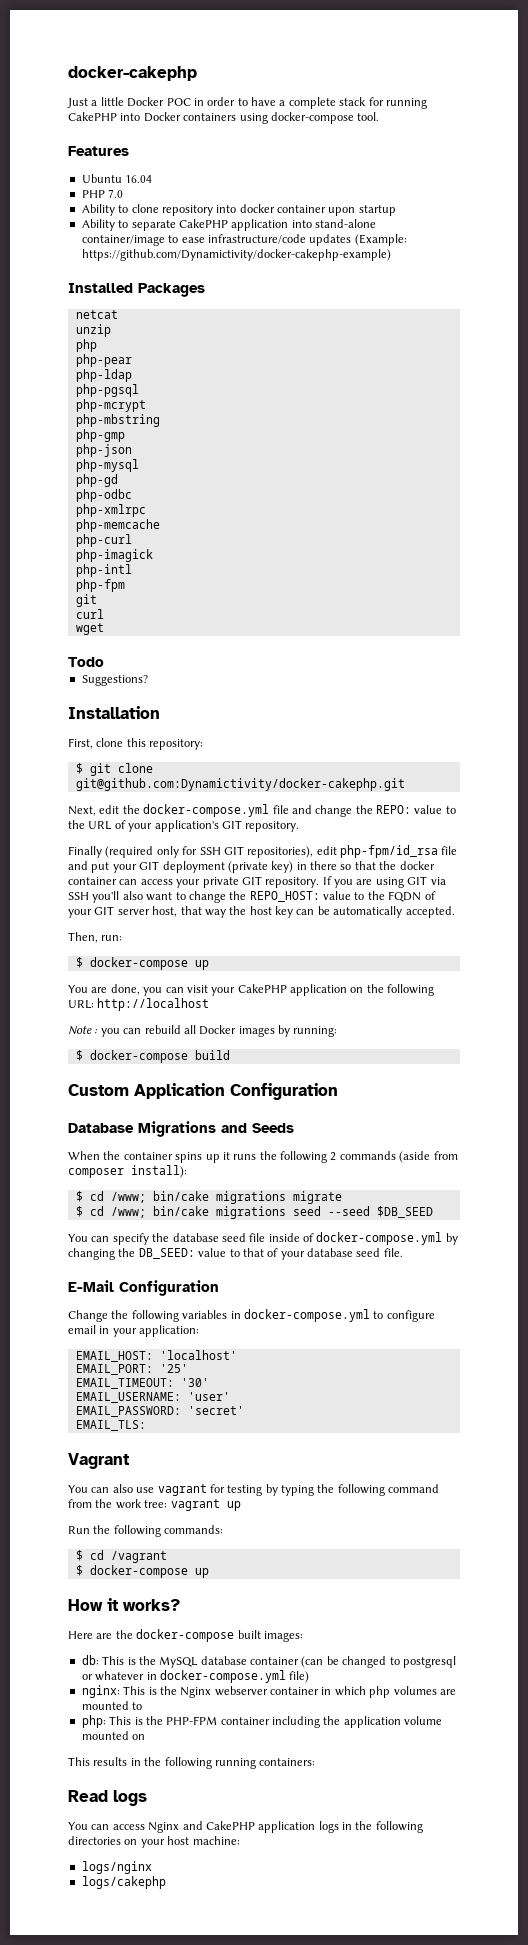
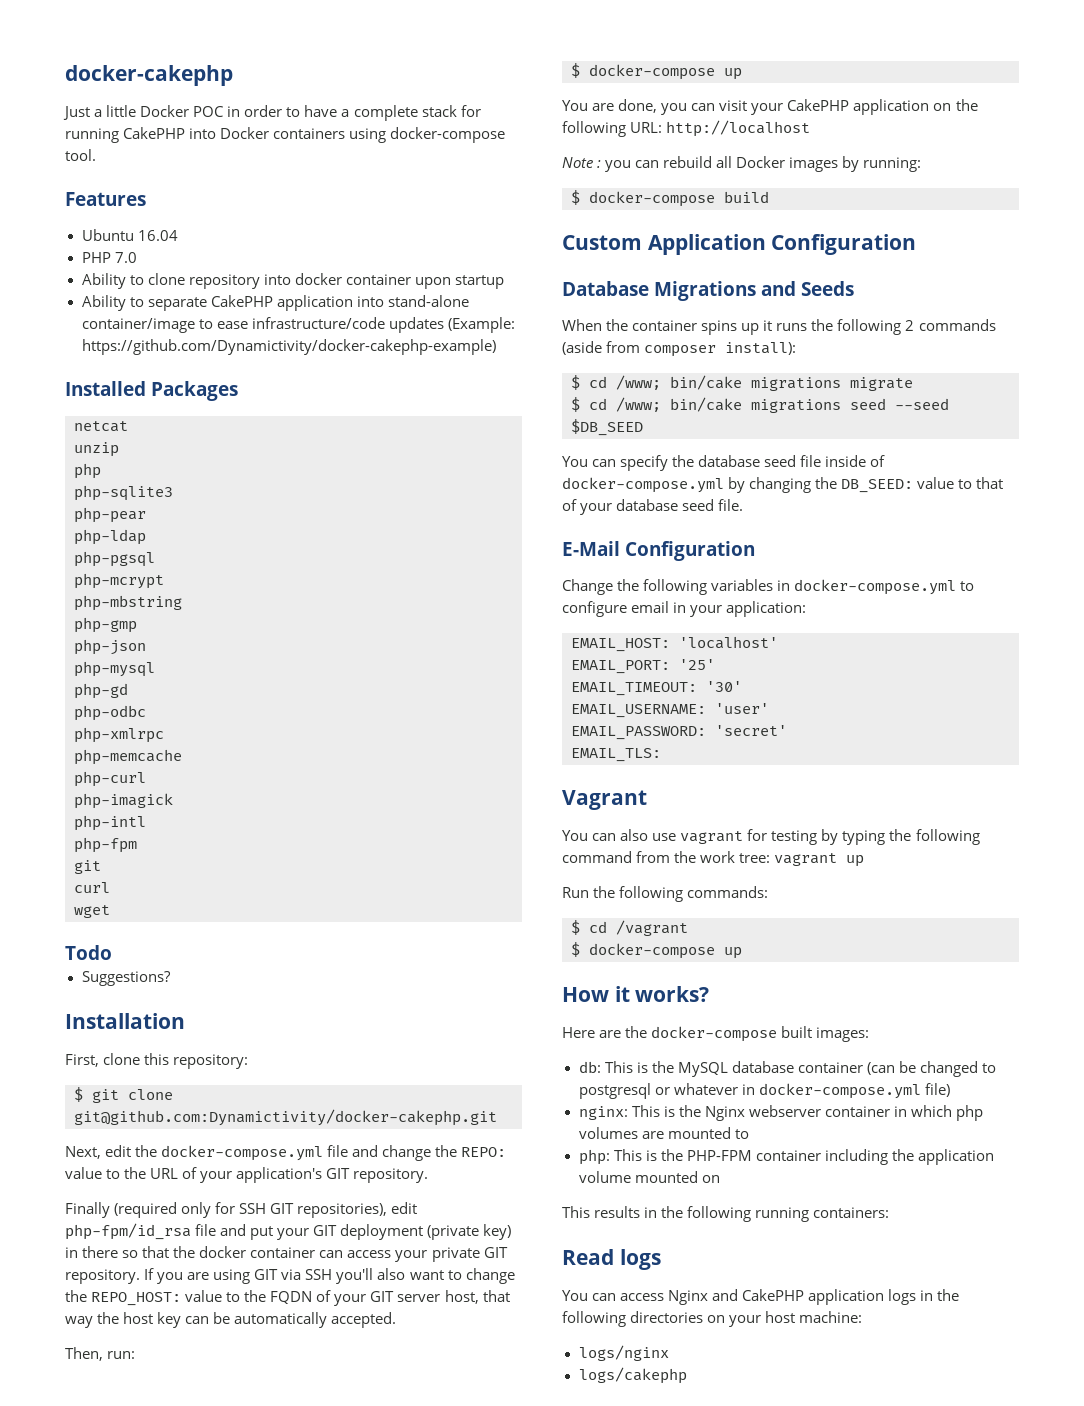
+ php-sqlite3

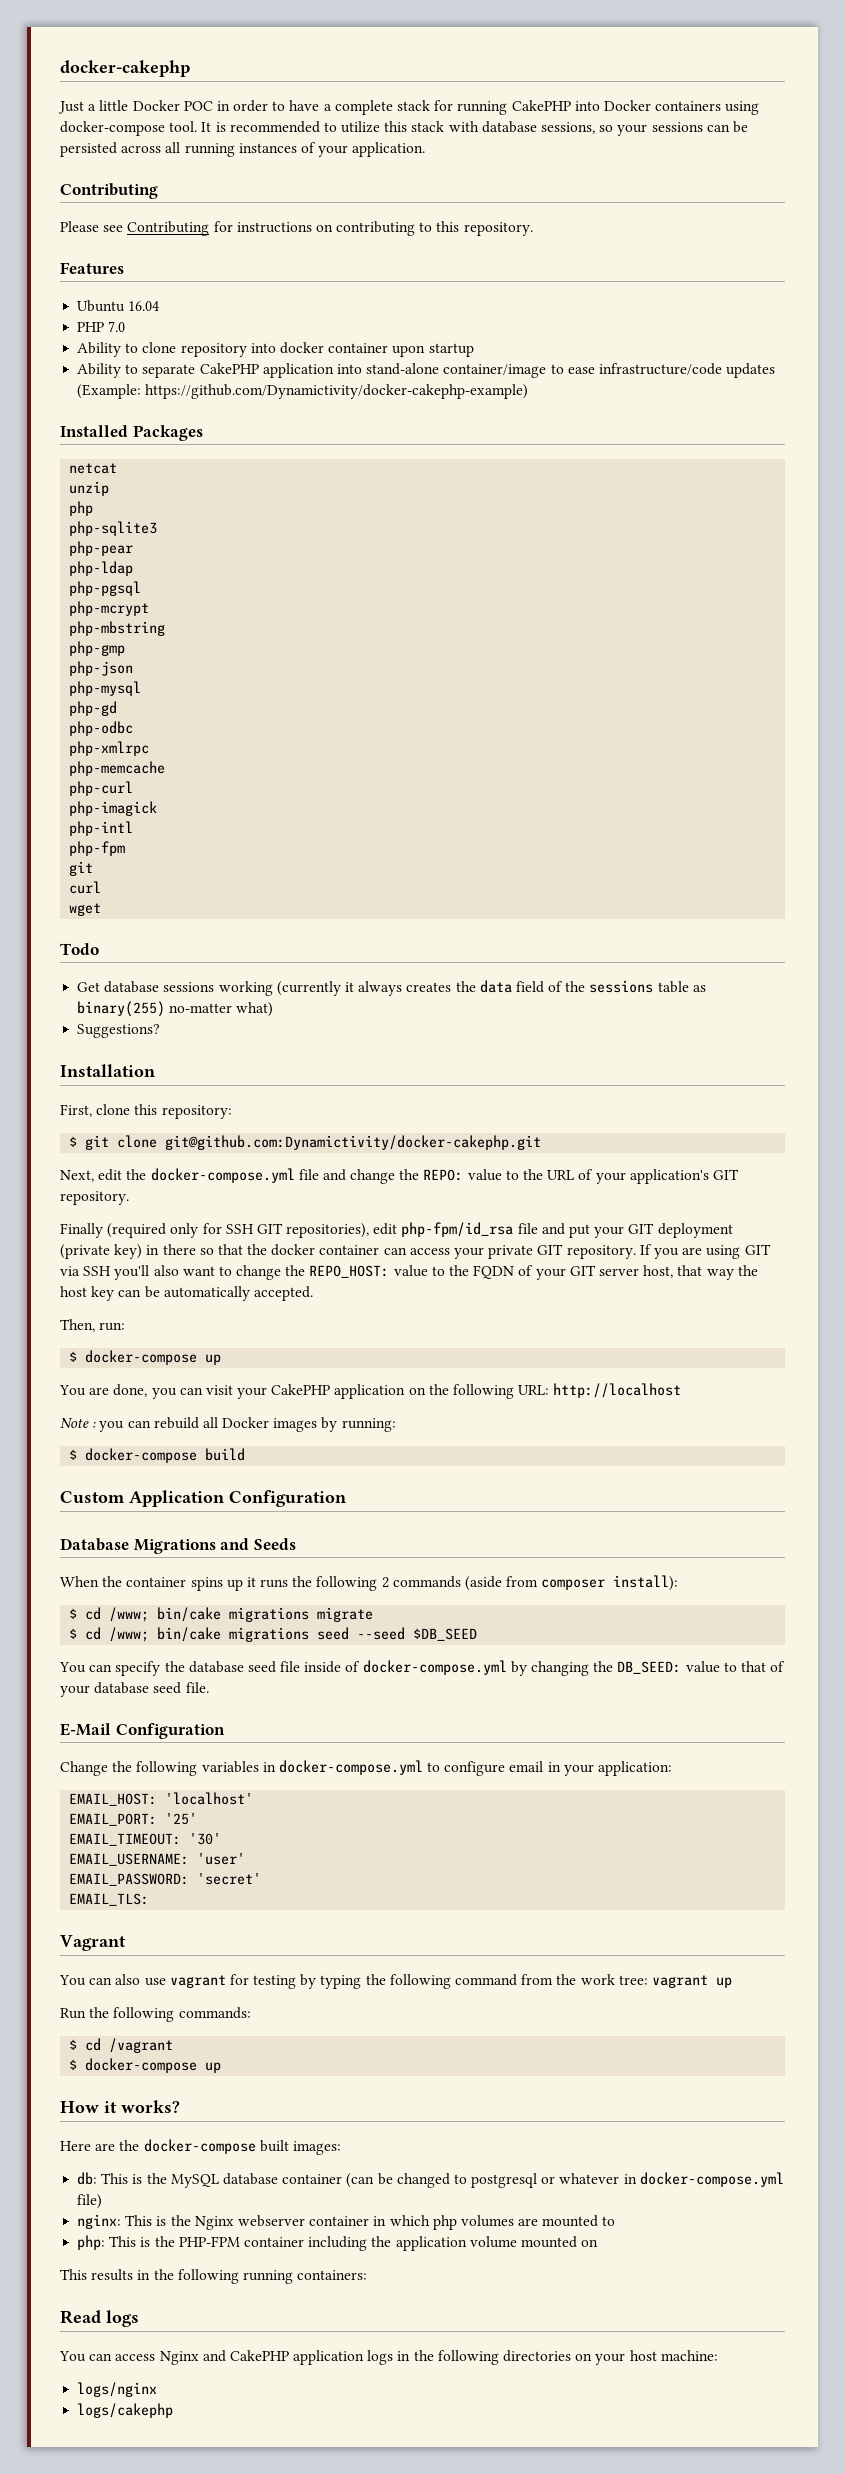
+ It is recommended to utilize this stack with database sessions, so your sessions can be persisted across all running instances of your application.
+ Contributing
+ Please see Contributing for instructions on contributing to this repository.
+ Get database sessions working (currently it always creates the data field of the sessions table as binary(255) no-matter what)

